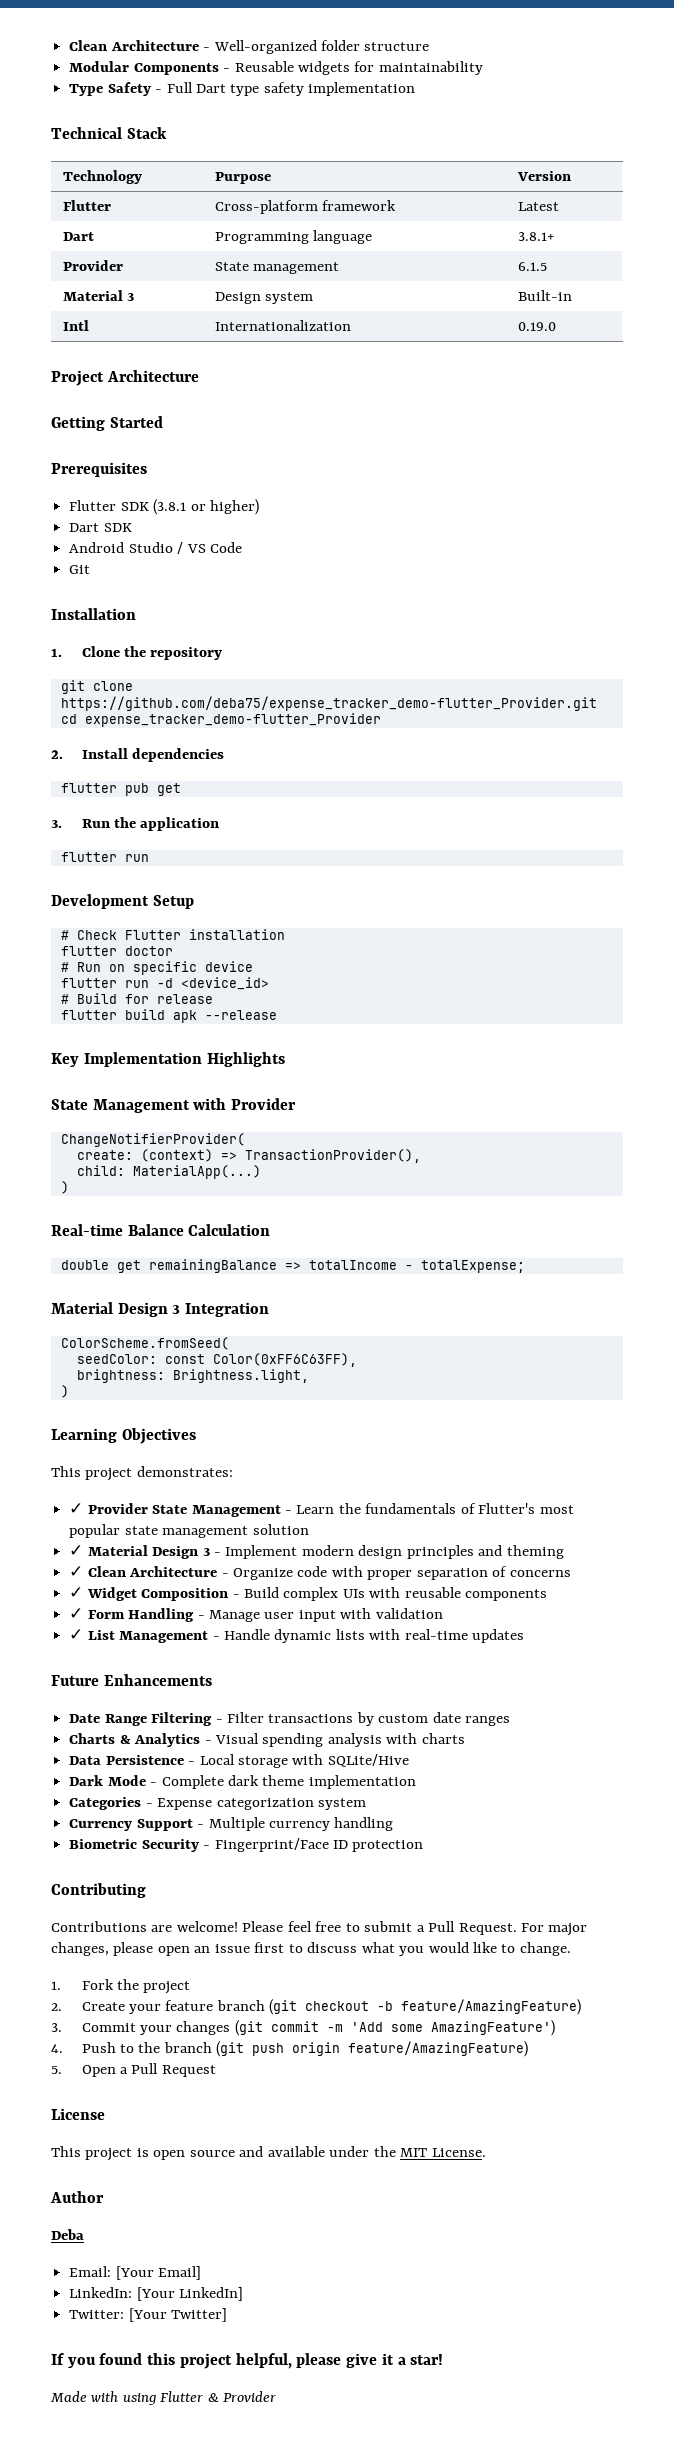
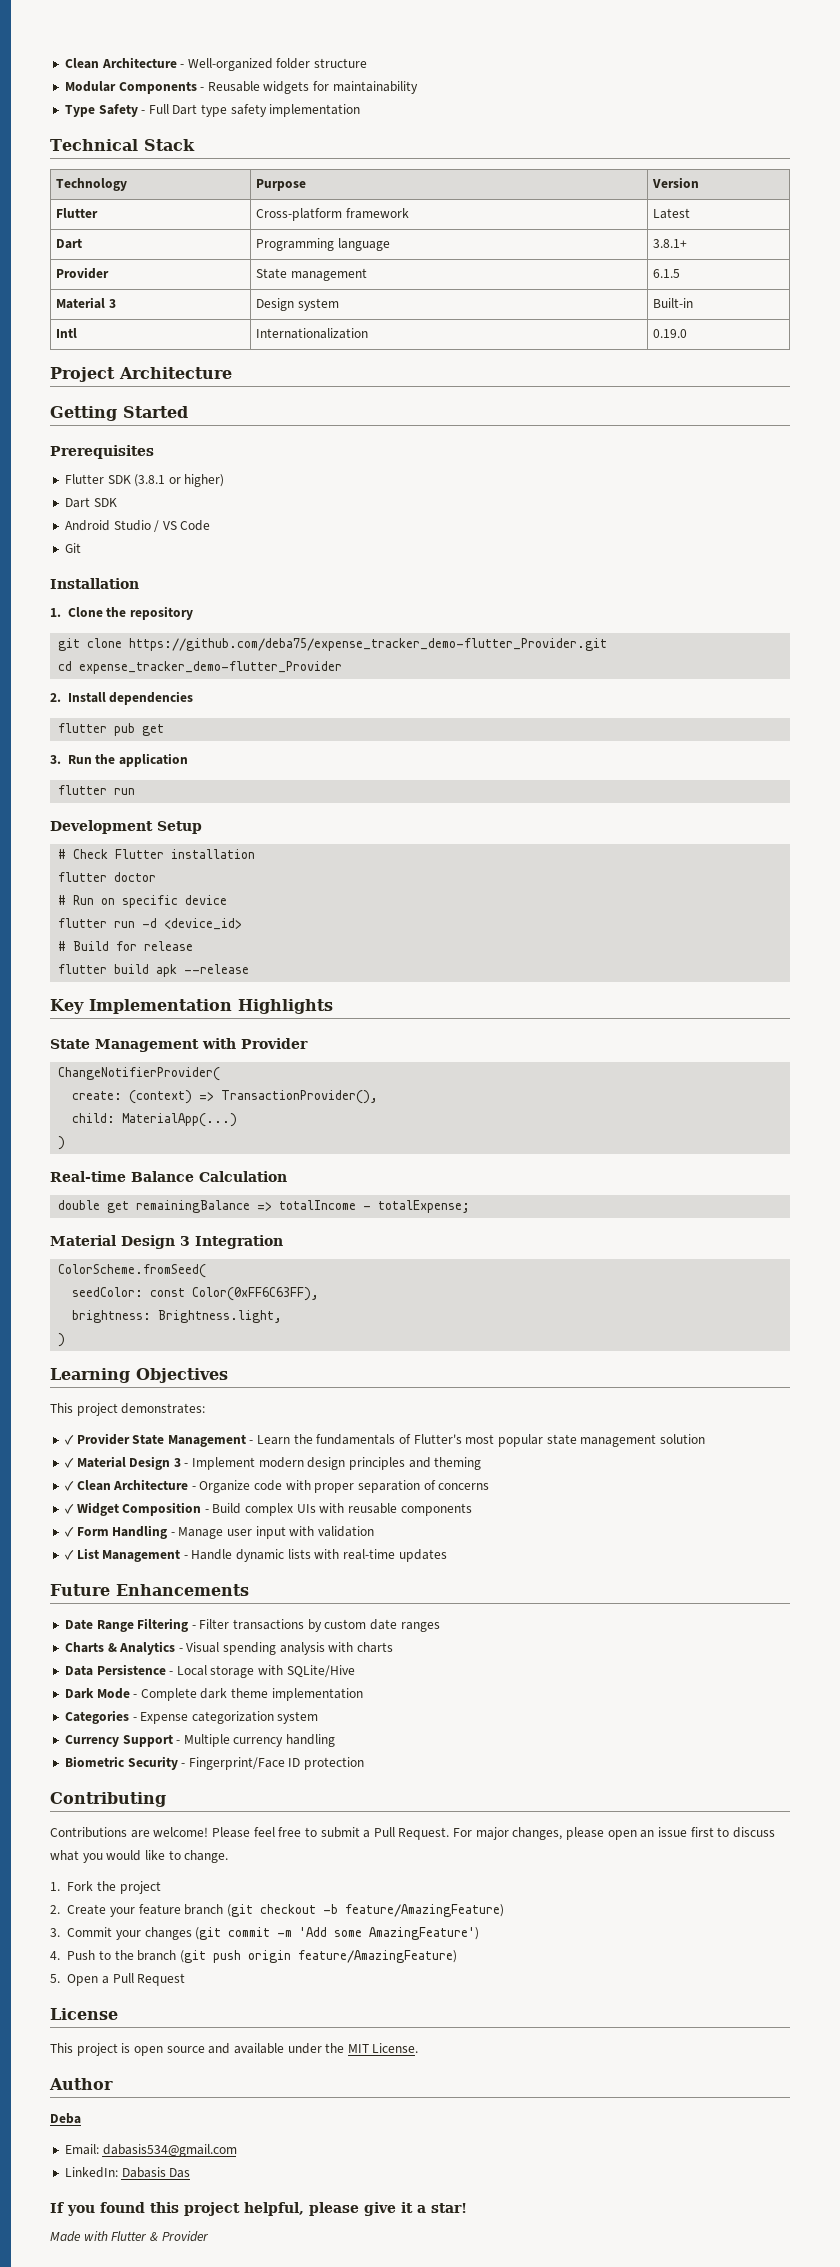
- Email: [Your Email]
+ Email: dabasis534@gmail.com
- LinkedIn: [Your LinkedIn]
- Twitter: [Your Twitter]
+ LinkedIn: Dabasis Das
- Made with using Flutter & Provider
+ Made with Flutter & Provider

